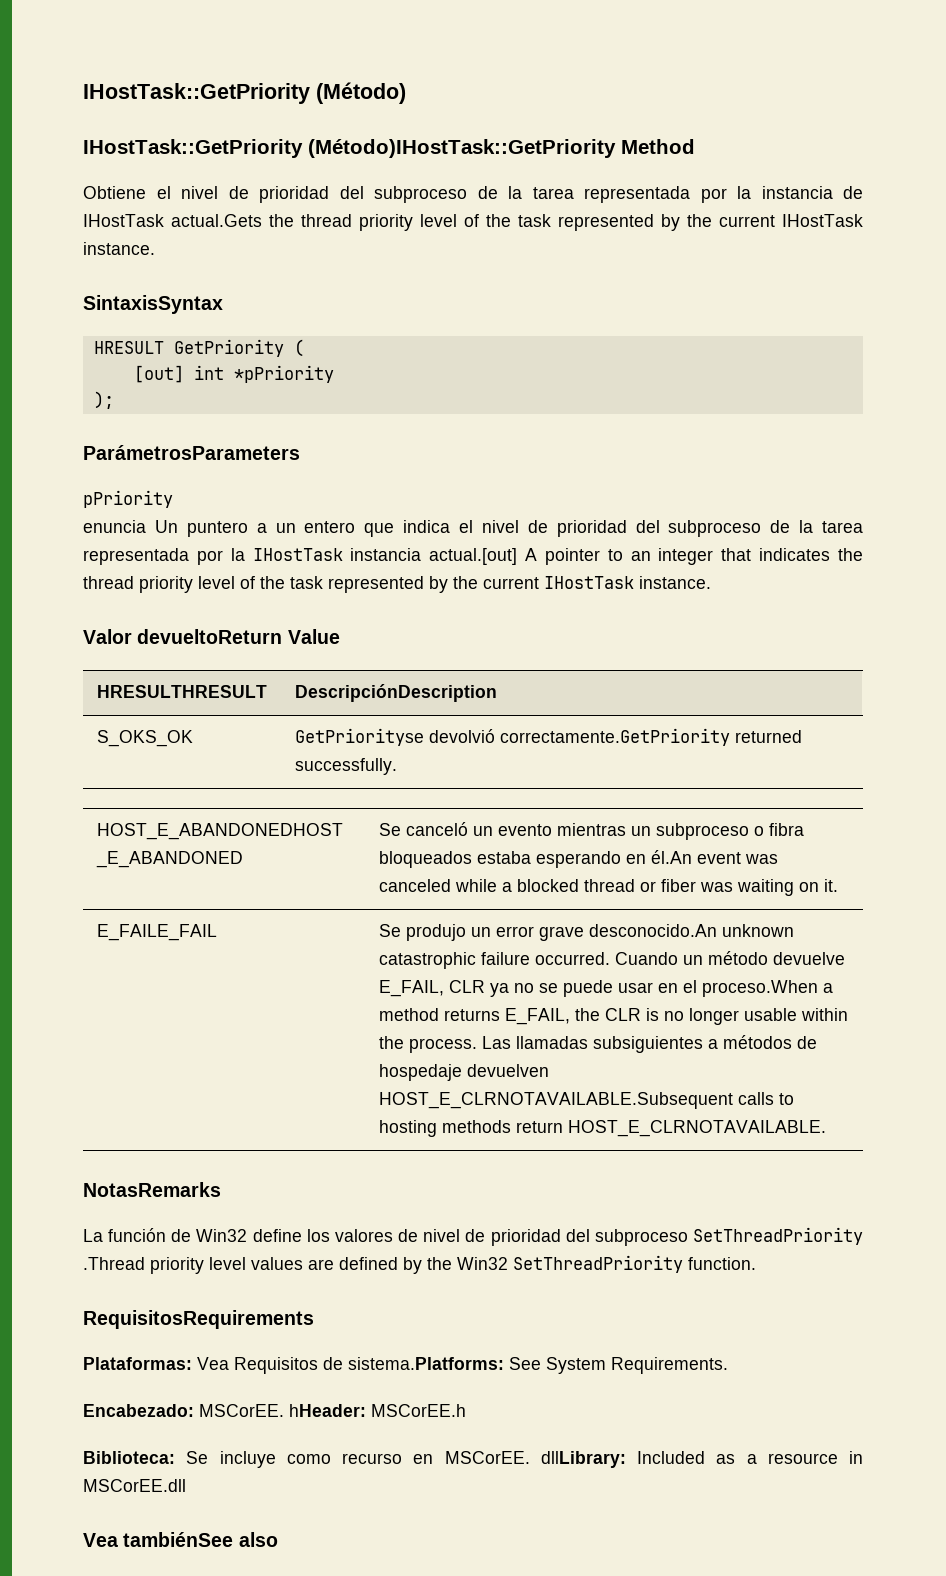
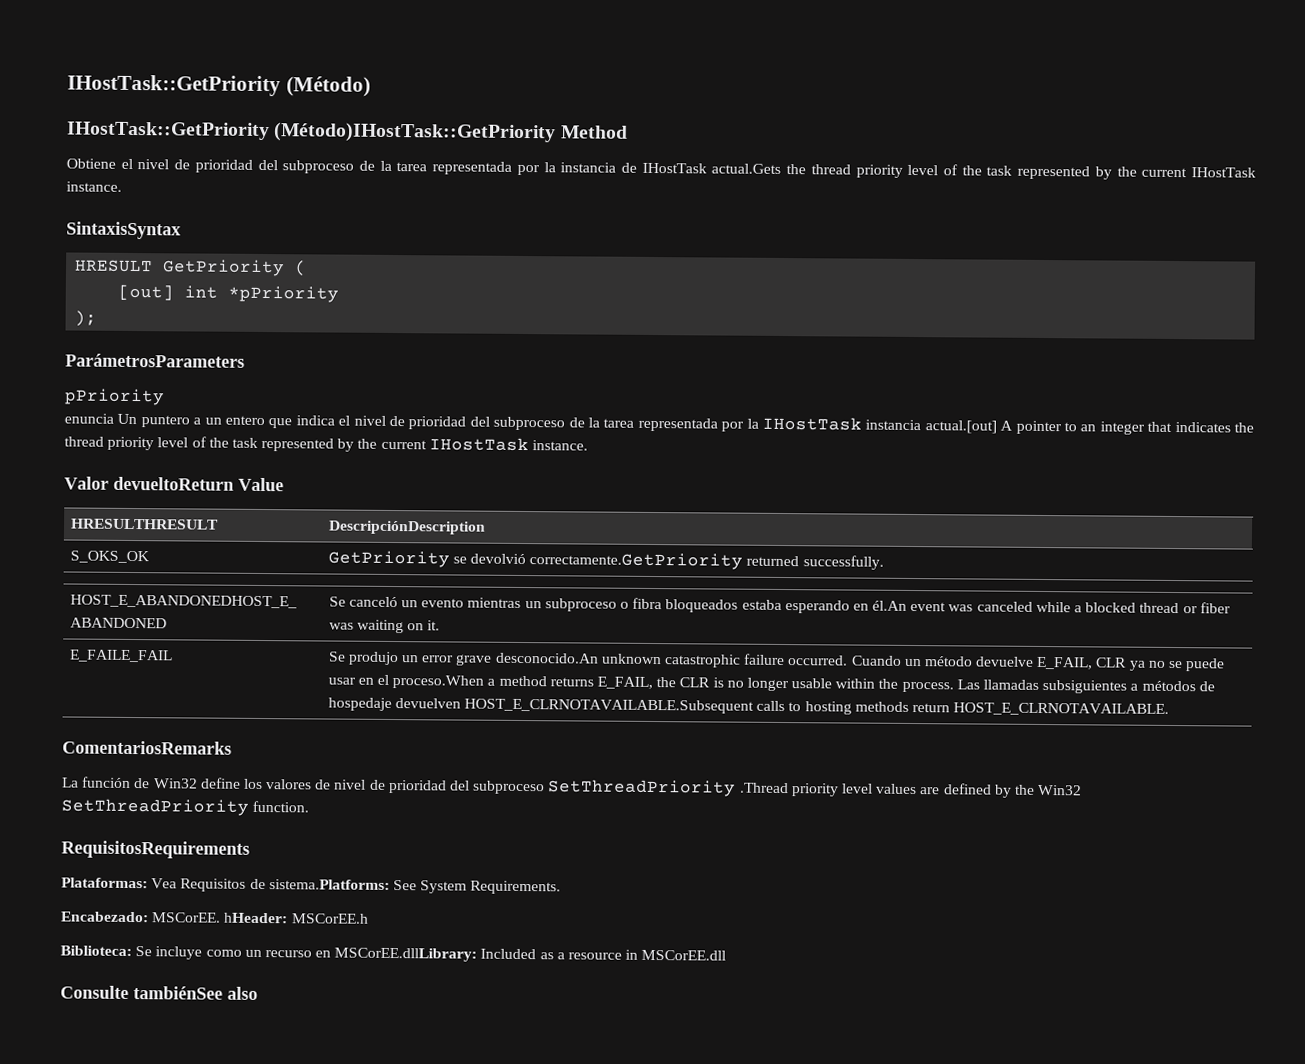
- S_OKS_OK | GetPriorityse devolvió correctamente.GetPriority returned successfully.
+ S_OKS_OK | GetPriority se devolvió correctamente.GetPriority returned successfully.
- NotasRemarks
+ ComentariosRemarks
- Biblioteca: Se incluye como recurso en MSCorEE. dllLibrary: Included as a resource in MSCorEE.dll
+ Biblioteca: Se incluye como un recurso en MSCorEE.dllLibrary: Included as a resource in MSCorEE.dll
- Vea tambiénSee also
+ Consulte tambiénSee also

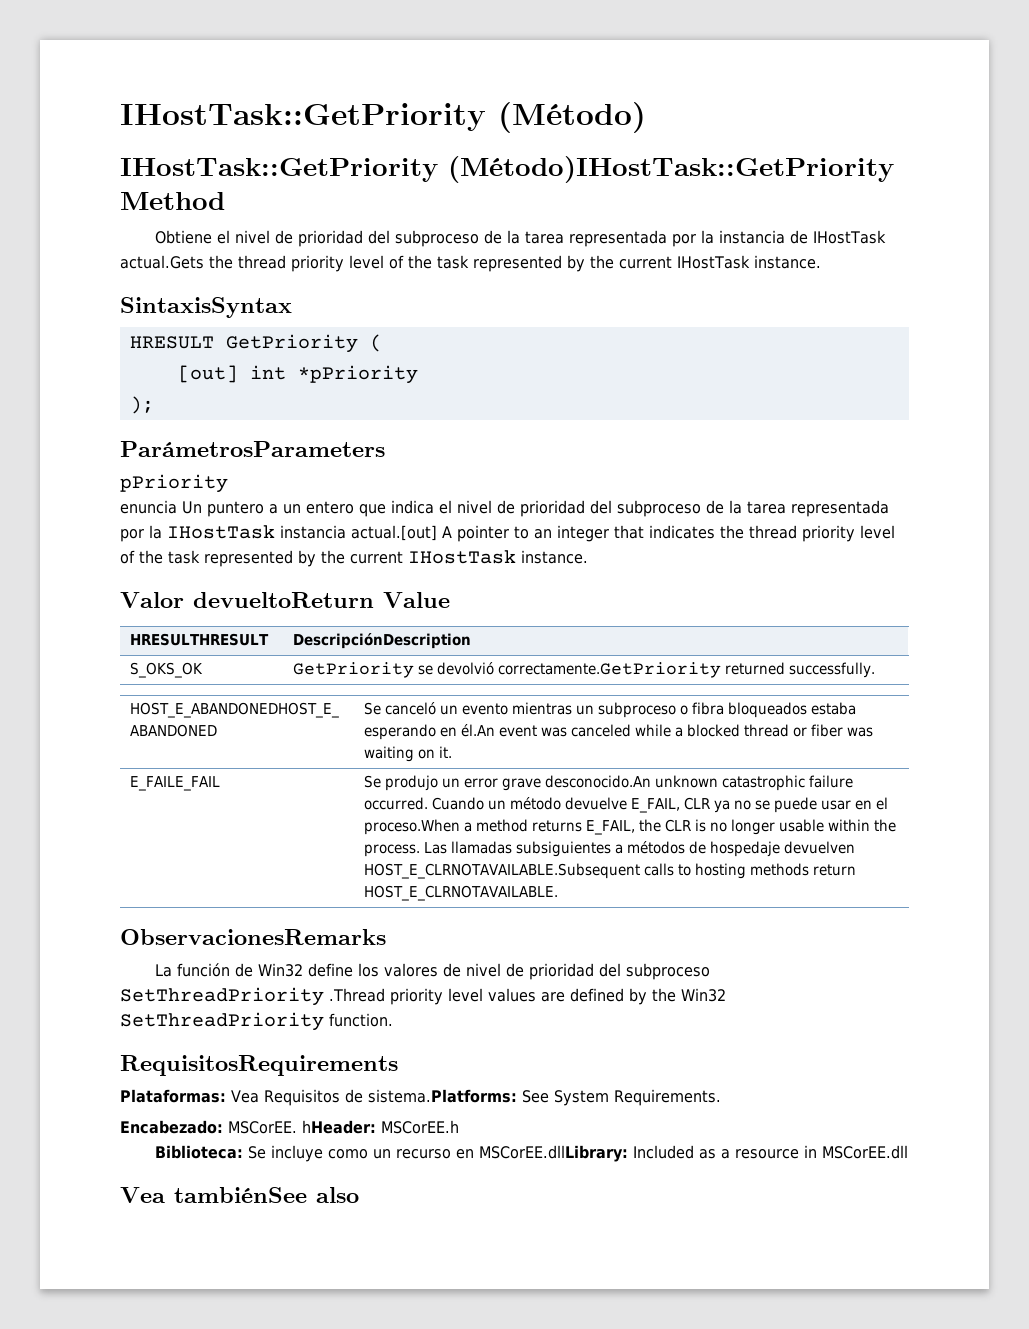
- ComentariosRemarks
+ ObservacionesRemarks
- Consulte tambiénSee also
+ Vea tambiénSee also

